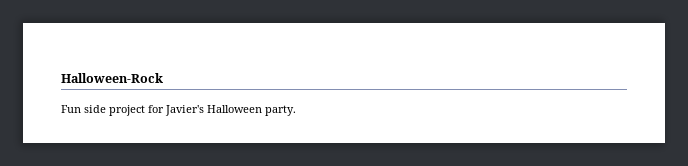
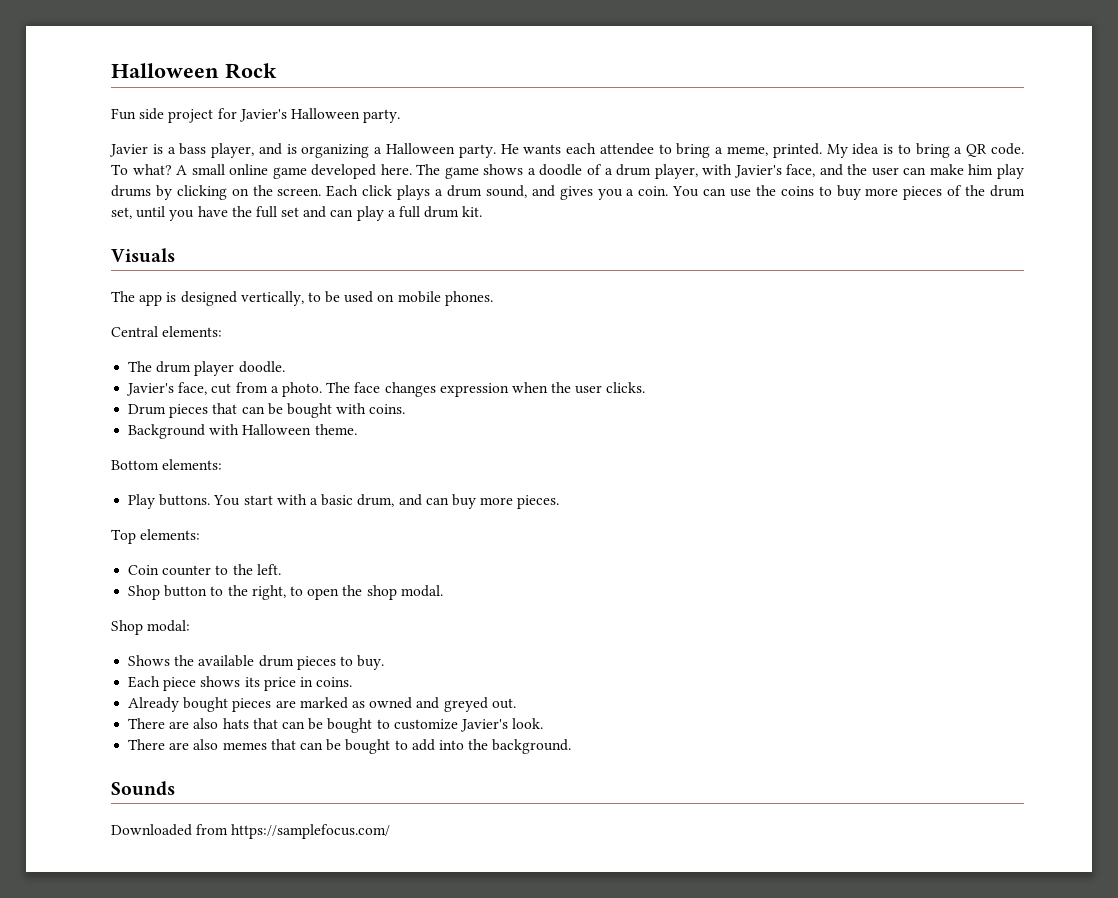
- Halloween-Rock
+ Halloween Rock
+ Javier is a bass player, and is organizing a Halloween party. He wants each attendee to bring a meme, printed. My idea is to bring a QR code. To what? A small online game developed here. The game shows a doodle of a drum player, with Javier's face, and the user can make him play drums by clicking on the screen. Each click plays a drum sound, and gives you a coin. You can use the coins to buy more pieces of the drum set, until you have the full set and can play a full drum kit.
+ Visuals
+ The app is designed vertically, to be used on mobile phones.
+ Central elements:
+ The drum player doodle.
+ Javier's face, cut from a photo. The face changes expression when the user clicks.
+ Drum pieces that can be bought with coins.
+ Background with Halloween theme.
+ Bottom elements:
+ Play buttons. You start with a basic drum, and can buy more pieces.
+ Top elements:
+ Coin counter to the left.
+ Shop button to the right, to open the shop modal.
+ Shop modal:
+ Shows the available drum pieces to buy.
+ Each piece shows its price in coins.
+ Already bought pieces are marked as owned and greyed out.
+ There are also hats that can be bought to customize Javier's look.
+ There are also memes that can be bought to add into the background.
+ Sounds
+ Downloaded from https://samplefocus.com/

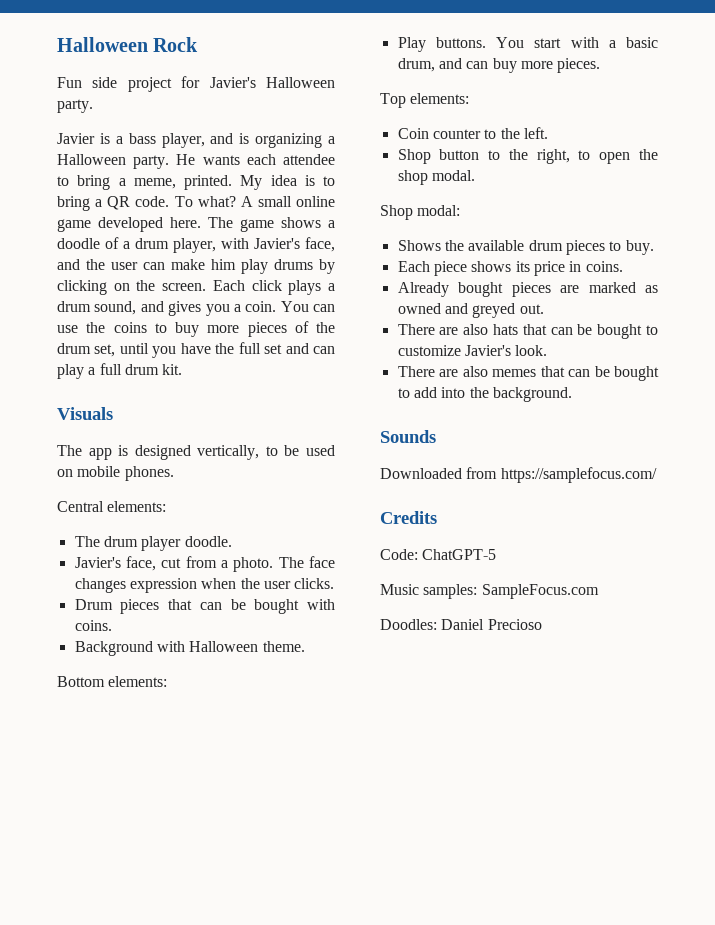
+ Credits
+ Code: ChatGPT-5
+ Music samples: SampleFocus.com
+ Doodles: Daniel Precioso

